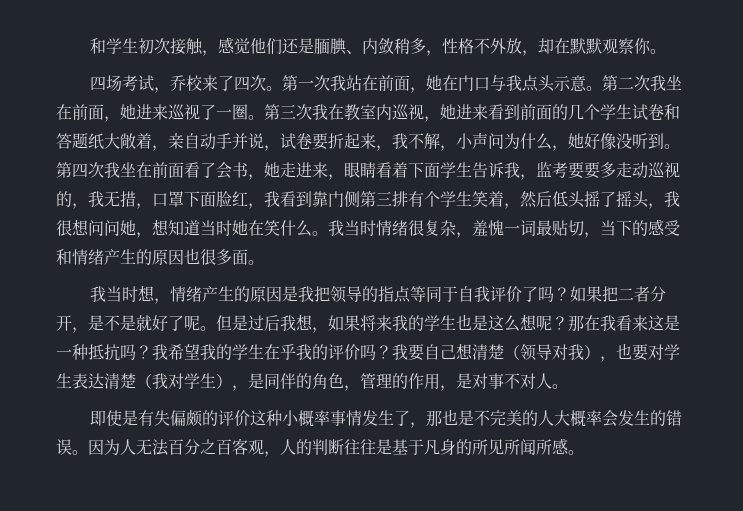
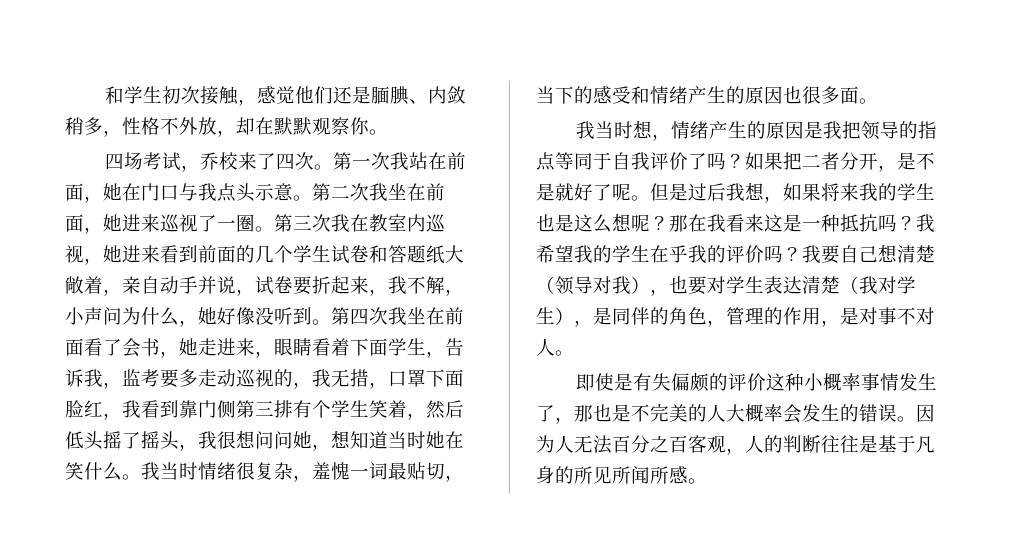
- 第四次我坐在前面看了会书，她走进来，眼睛看着下面学生告诉我，监考要要多走动巡视的，我无措，口罩下面脸红，我看到靠门侧第三排有个学生笑着，然后低头摇了摇头，我很想问问她，想知道当时她在笑什么。
+ 第四次我坐在前面看了会书，她走进来，眼睛看着下面学生，告诉我，监考要多走动巡视的，我无措，口罩下面脸红，我看到靠门侧第三排有个学生笑着，然后低头摇了摇头，我很想问问她，想知道当时她在笑什么。

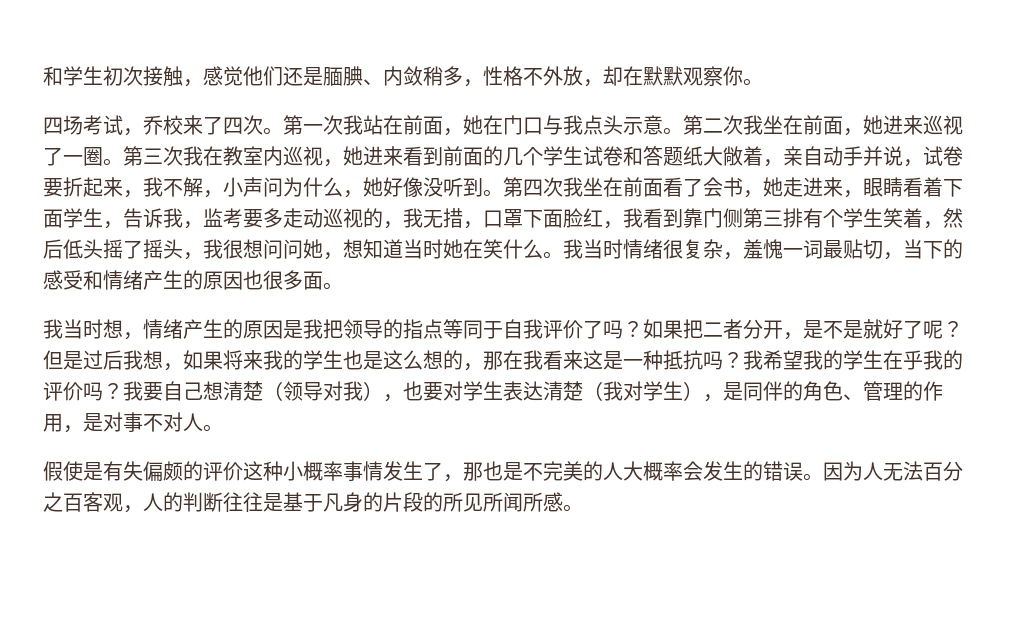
- 如果把二者分开，是不是就好了呢。
+ 如果把二者分开，是不是就好了呢？
- 但是过后我想，如果将来我的学生也是这么想呢？那在我看来这是一种抵抗吗？
+ 但是过后我想，如果将来我的学生也是这么想的，那在我看来这是一种抵抗吗？
- 我要自己想清楚（领导对我），也要对学生表达清楚（我对学生），是同伴的角色，管理的作用，是对事不对人。
+ 我要自己想清楚（领导对我），也要对学生表达清楚（我对学生），是同伴的角色、管理的作用，是对事不对人。
- 即使是有失偏颇的评价这种小概率事情发生了，那也是不完美的人大概率会发生的错误。
+ 假使是有失偏颇的评价这种小概率事情发生了，那也是不完美的人大概率会发生的错误。
- 因为人无法百分之百客观，人的判断往往是基于凡身的所见所闻所感。
+ 因为人无法百分之百客观，人的判断往往是基于凡身的片段的所见所闻所感。

